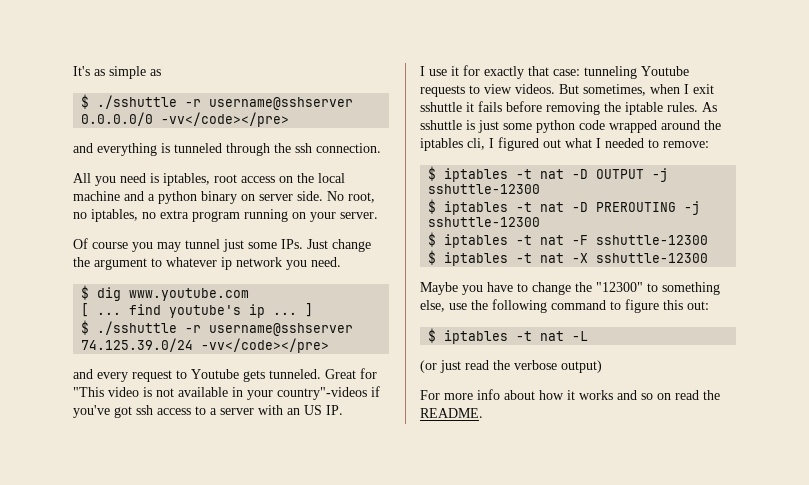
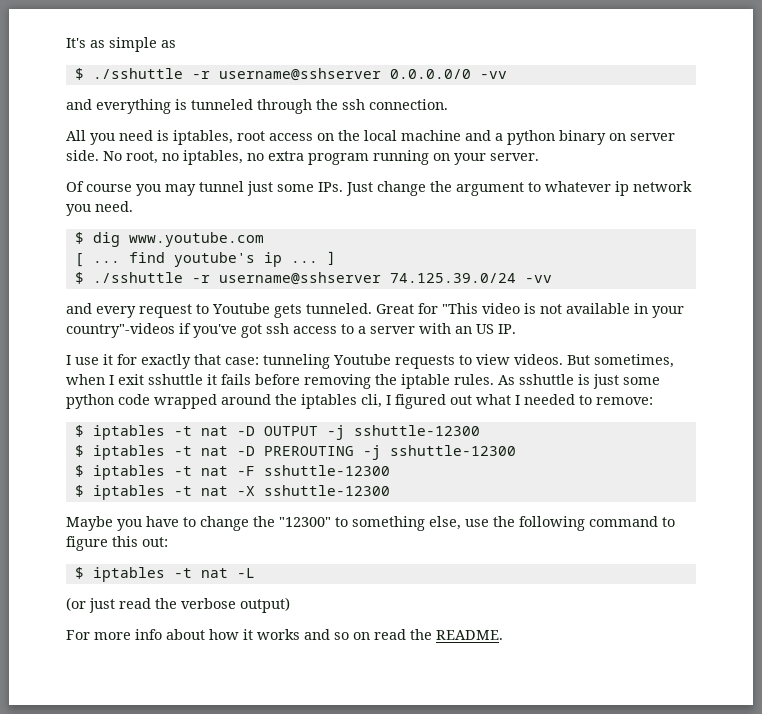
- $ ./sshuttle -r username@sshserver 0.0.0.0/0 -vv</code></pre>
+ $ ./sshuttle -r username@sshserver 0.0.0.0/0 -vv
- $ ./sshuttle -r username@sshserver 74.125.39.0/24 -vv</code></pre>
+ $ ./sshuttle -r username@sshserver 74.125.39.0/24 -vv

